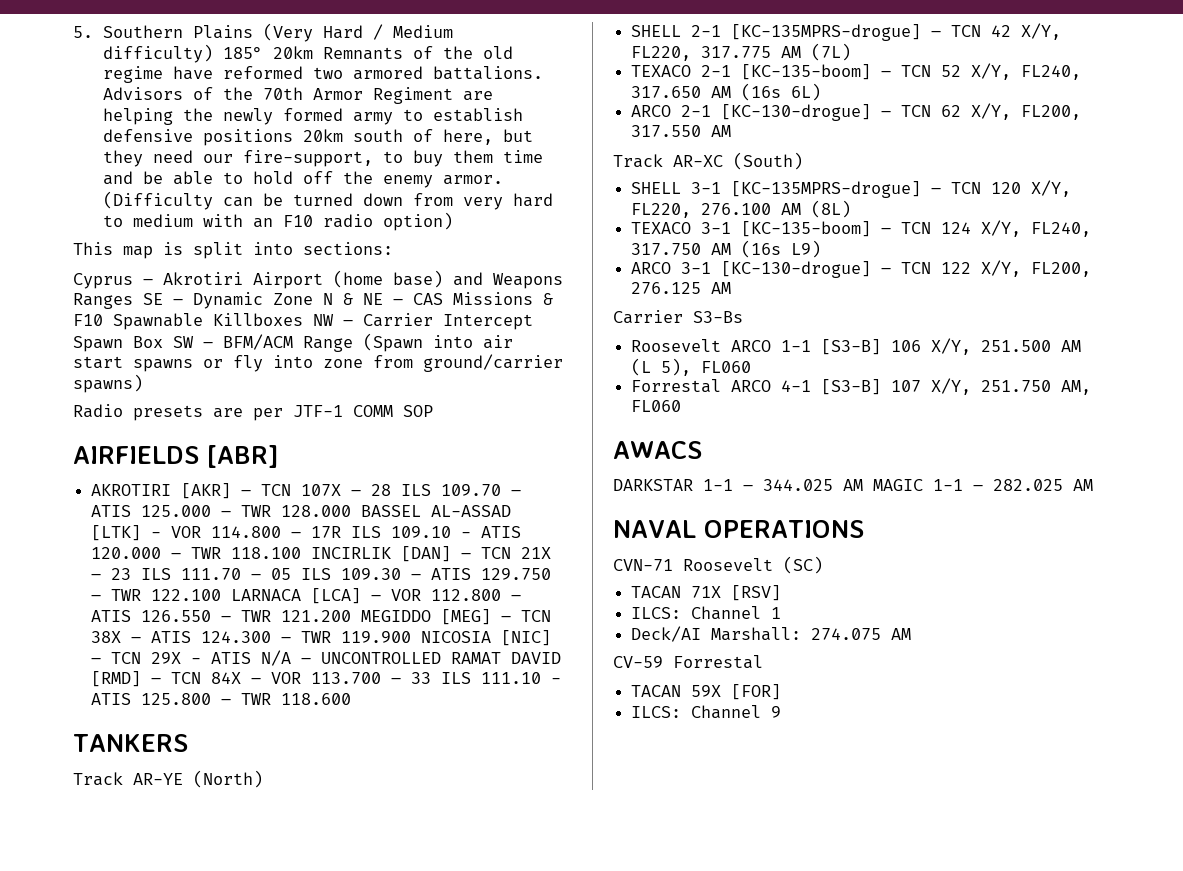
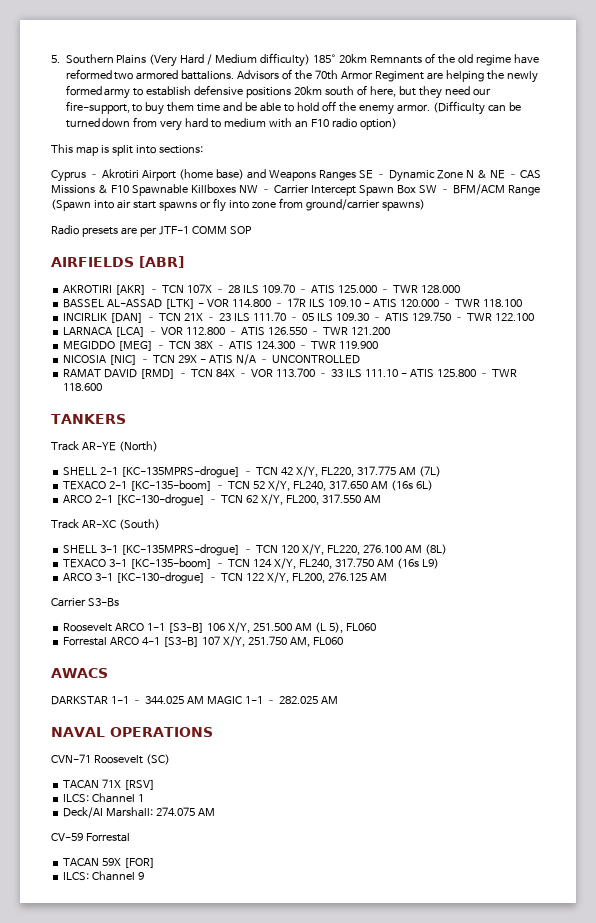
- AKROTIRI [AKR] – TCN 107X – 28 ILS 109.70 – ATIS 125.000 – TWR 128.000 BASSEL AL-ASSAD [LTK] - VOR 114.800 – 17R ILS 109.10 - ATIS 120.000 – TWR 118.100 INCIRLIK [DAN] – TCN 21X – 23 ILS 111.70 – 05 ILS 109.30 – ATIS 129.750 – TWR 122.100 LARNACA [LCA] – VOR 112.800 – ATIS 126.550 – TWR 121.200 MEGIDDO [MEG] – TCN 38X – ATIS 124.300 – TWR 119.900 NICOSIA [NIC] – TCN 29X - ATIS N/A – UNCONTROLLED RAMAT DAVID [RMD] – TCN 84X – VOR 113.700 – 33 ILS 111.10 - ATIS 125.800 – TWR 118.600
+ AKROTIRI [AKR] – TCN 107X – 28 ILS 109.70 – ATIS 125.000 – TWR 128.000
+ BASSEL AL-ASSAD [LTK] - VOR 114.800 – 17R ILS 109.10 - ATIS 120.000 – TWR 118.100
+ INCIRLIK [DAN] – TCN 21X – 23 ILS 111.70 – 05 ILS 109.30 – ATIS 129.750 – TWR 122.100
+ LARNACA [LCA] – VOR 112.800 – ATIS 126.550 – TWR 121.200
+ MEGIDDO [MEG] – TCN 38X – ATIS 124.300 – TWR 119.900
+ NICOSIA [NIC] – TCN 29X - ATIS N/A – UNCONTROLLED
+ RAMAT DAVID [RMD] – TCN 84X – VOR 113.700 – 33 ILS 111.10 - ATIS 125.800 – TWR 118.600

